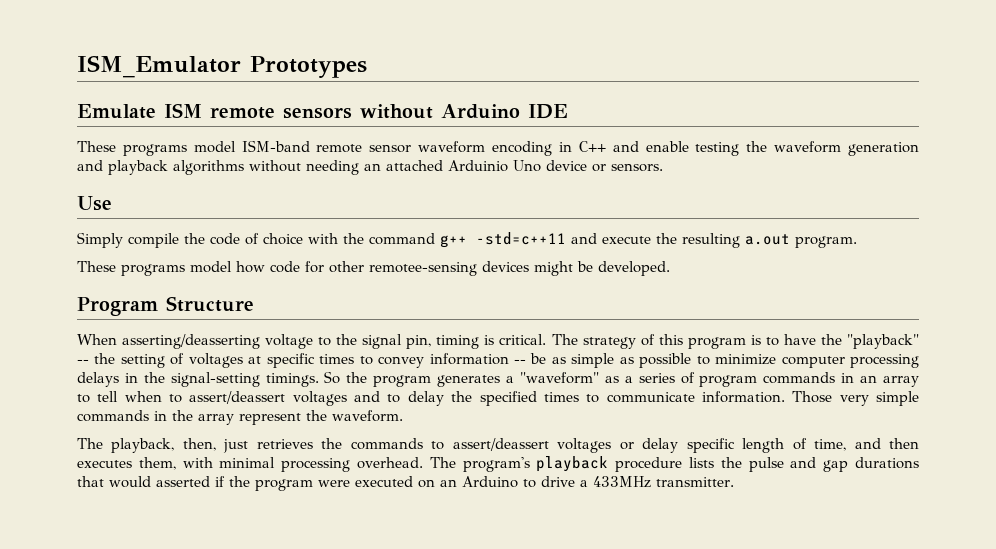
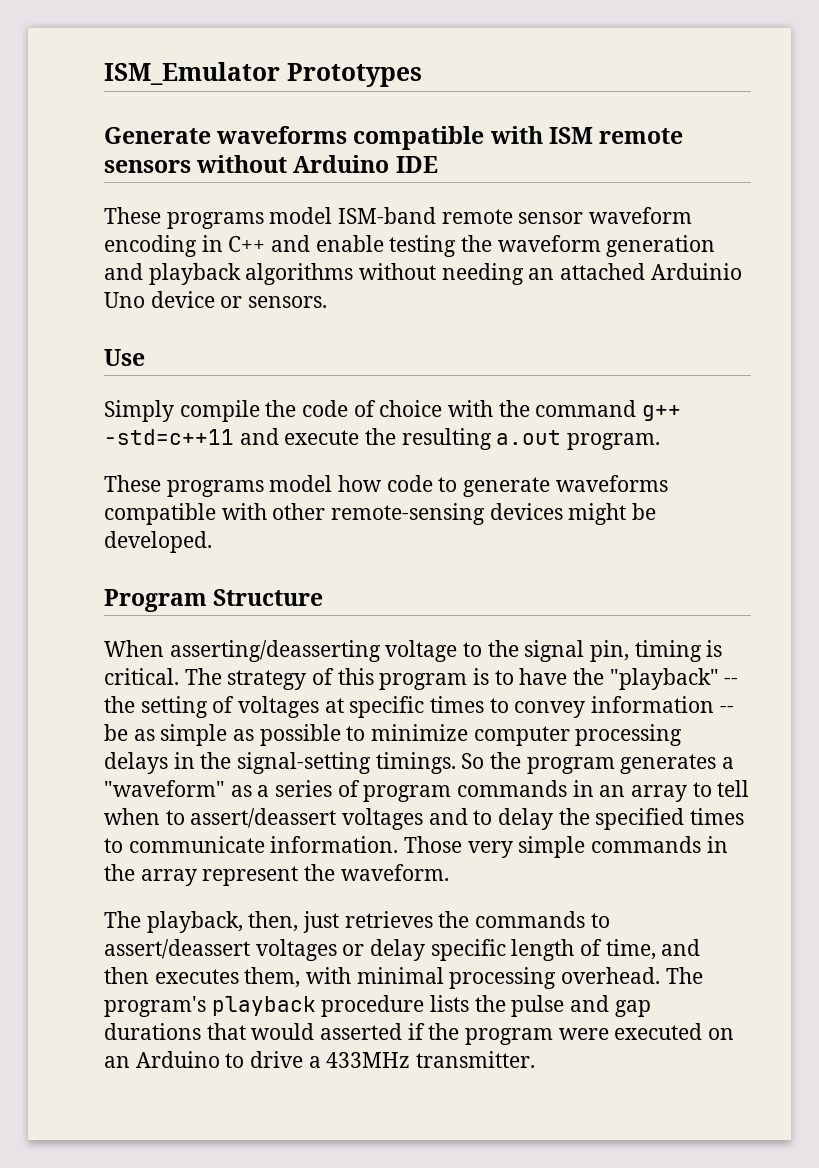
- Emulate ISM remote sensors without Arduino IDE
+ Generate waveforms compatible with ISM remote sensors without Arduino IDE
- These programs model how code for other remotee-sensing devices might be developed.
+ These programs model how code to generate waveforms compatible with other remote-sensing devices might be developed.

